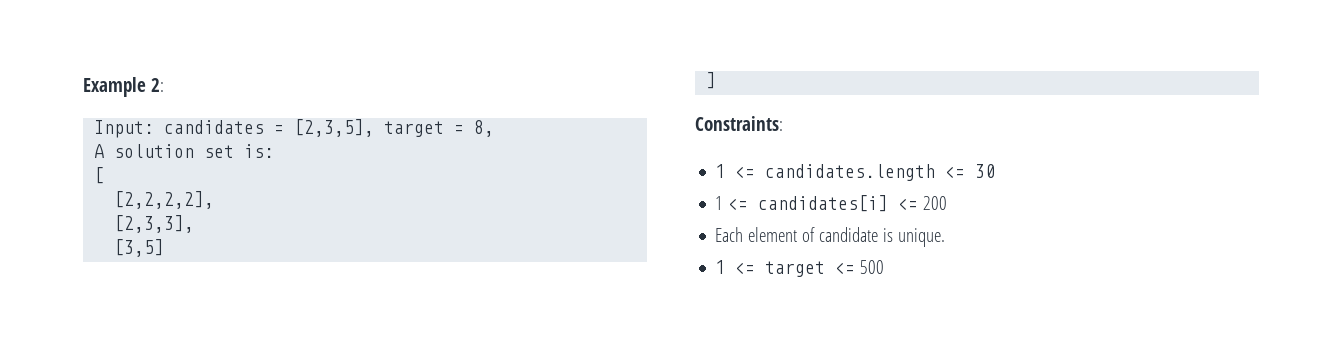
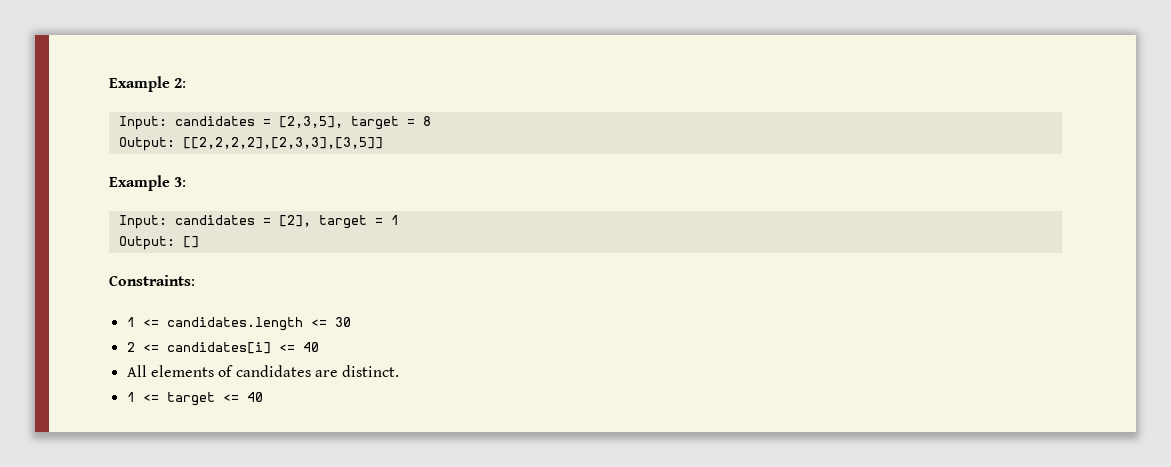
- Input: candidates = [2,3,5], target = 8,
- A solution set is:
- [
- [2,2,2,2],
- [2,3,3],
- [3,5]
- ]
+ Input: candidates = [2,3,5], target = 8
+ Output: [[2,2,2,2],[2,3,3],[3,5]]
+ Example 3:
+ Input: candidates = [2], target = 1
+ Output: []
- 1 <= candidates[i] <= 200
- Each element of candidate is unique.
+ 2 <= candidates[i] <= 40
+ All elements of candidates are distinct.
- 1 <= target <= 500
+ 1 <= target <= 40

